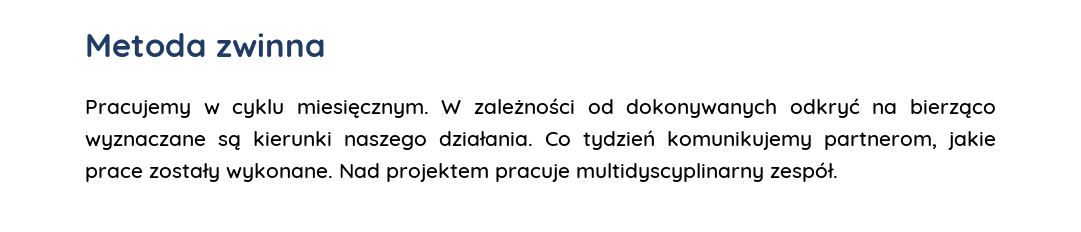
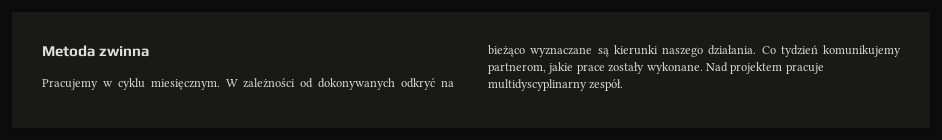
- W zależności od dokonywanych odkryć na bierząco wyznaczane są kierunki naszego działania.
+ W zależności od dokonywanych odkryć na bieżąco wyznaczane są kierunki naszego działania.

